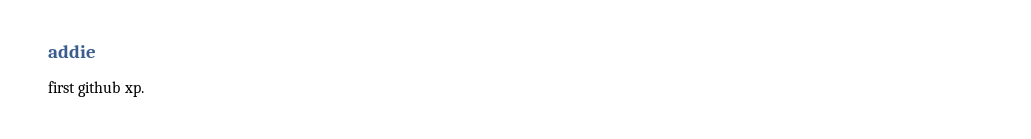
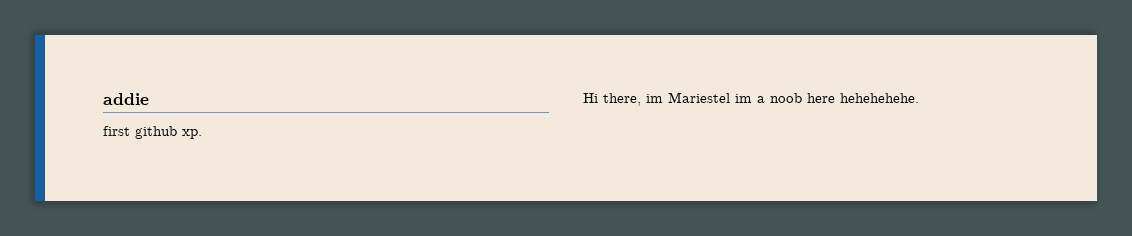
+ Hi there, im Mariestel im a noob here hehehehehe.

